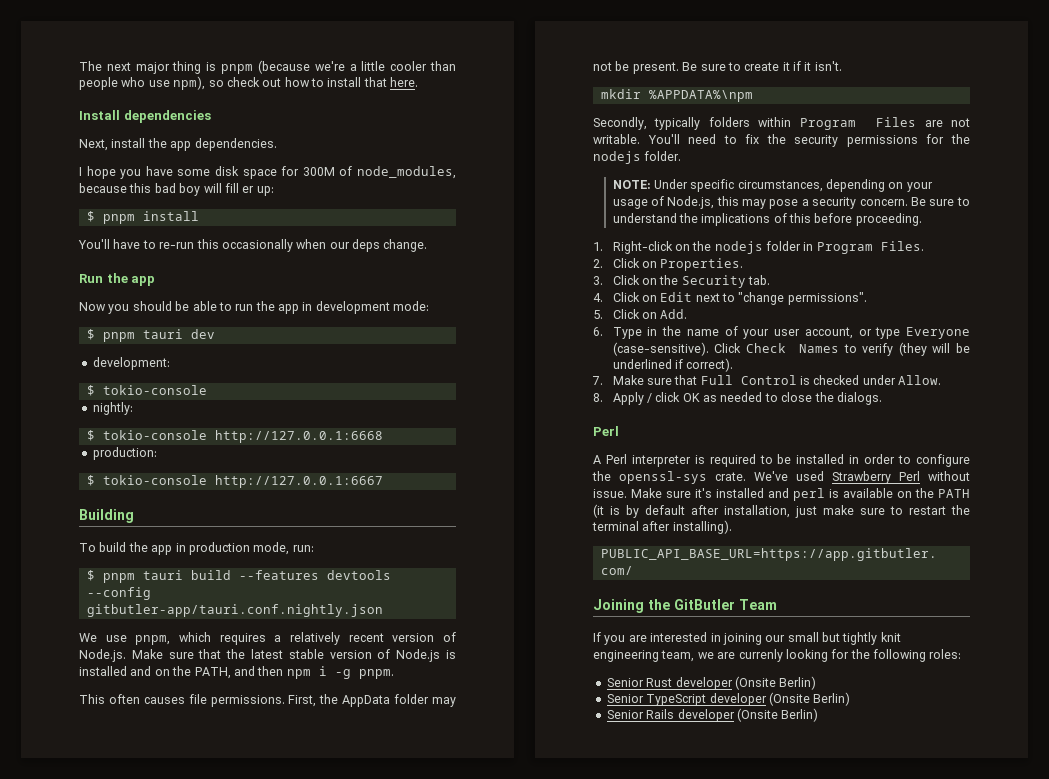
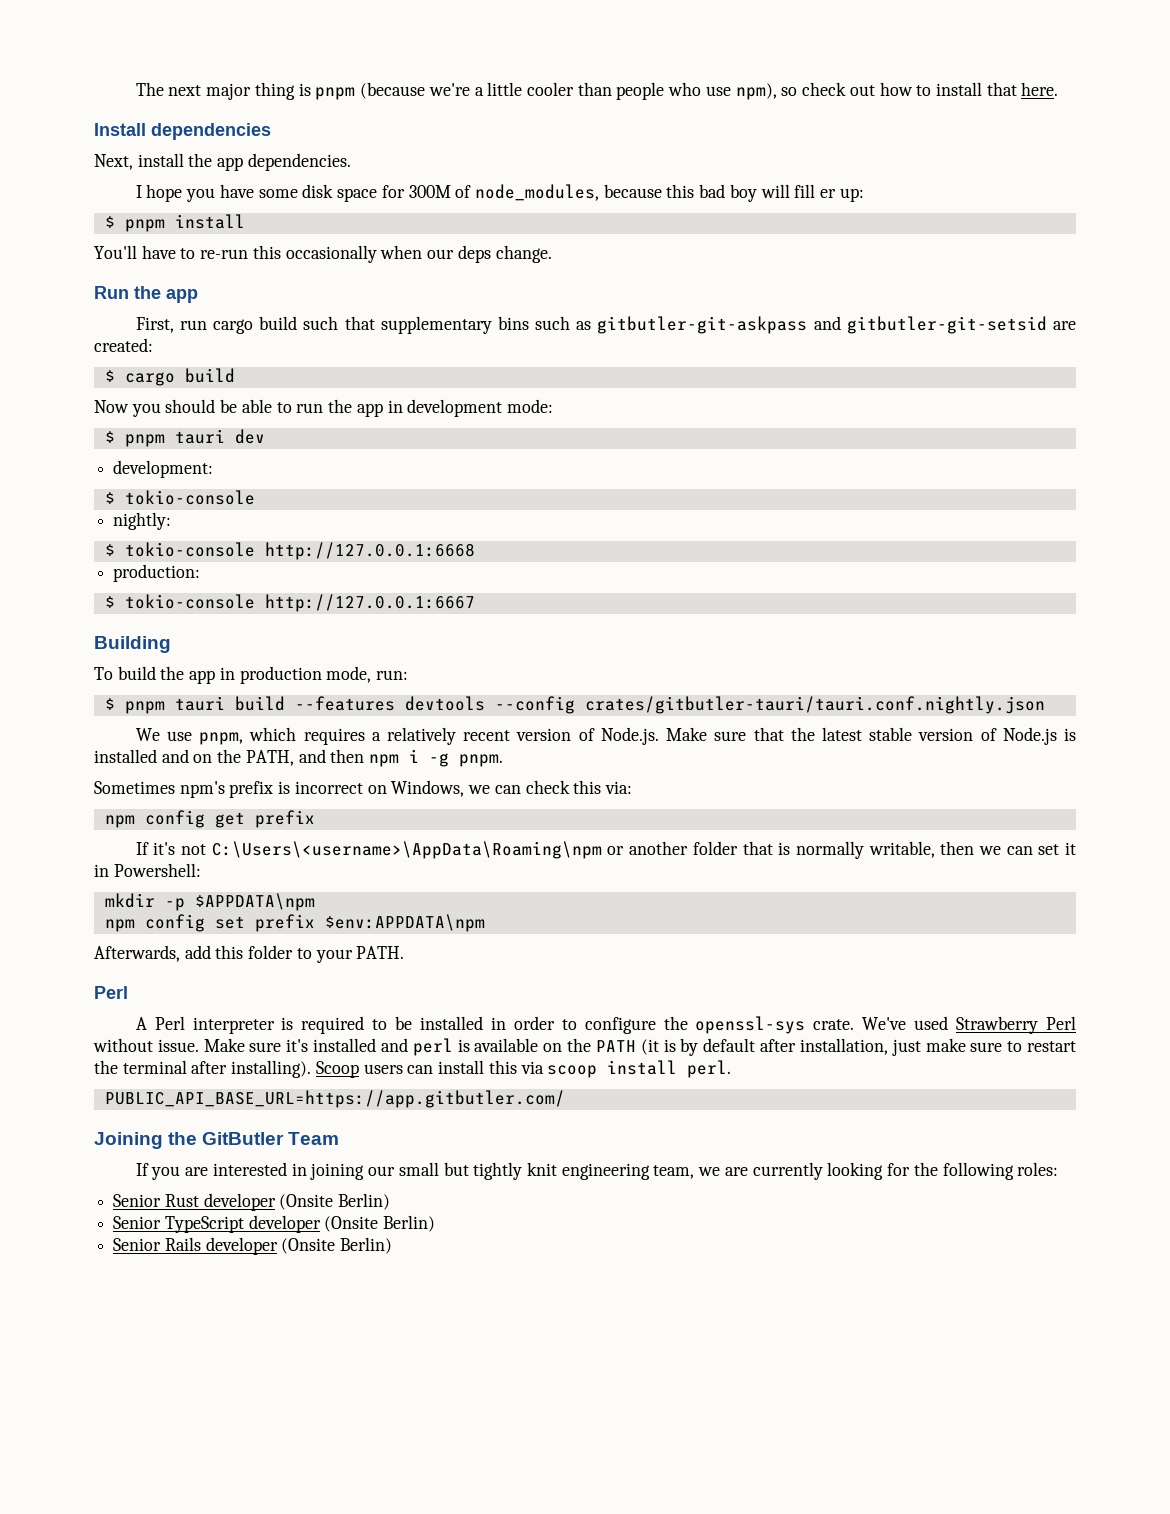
+ First, run cargo build such that supplementary bins such as gitbutler-git-askpass and gitbutler-git-setsid are created:
+ $ cargo build
- $ pnpm tauri build --features devtools --config gitbutler-app/tauri.conf.nightly.json
+ $ pnpm tauri build --features devtools --config crates/gitbutler-tauri/tauri.conf.nightly.json
- This often causes file permissions. First, the AppData folder may not be present. Be sure to create it if it isn't.
- mkdir %APPDATA%\npm
- Secondly, typically folders within Program Files are not writable. You'll need to fix the security permissions for the nodejs folder.
- NOTE: Under specific circumstances, depending on your usage of Node.js, this may pose a security concern. Be sure to understand the implications of this before proceeding.
- 1. Right-click on the nodejs folder in Program Files.
- 2. Click on Properties.
- 3. Click on the Security tab.
- 4. Click on Edit next to "change permissions".
- 5. Click on Add.
- 6. Type in the name of your user account, or type Everyone (case-sensitive). Click Check Names to verify (they will be underlined if correct).
- 7. Make sure that Full Control is checked under Allow.
- 8. Apply / click OK as needed to close the dialogs.
+ Sometimes npm's prefix is incorrect on Windows, we can check this via:
+ npm config get prefix
+ If it's not C:\Users\<username>\AppData\Roaming\npm or another folder that is normally writable, then we can set it in Powershell:
+ mkdir -p $APPDATA\npm
+ npm config set prefix $env:APPDATA\npm
+ Afterwards, add this folder to your PATH.
+ Scoop users can install this via scoop install perl.
- If you are interested in joining our small but tightly knit engineering team, we are currenly looking for the following roles:
+ If you are interested in joining our small but tightly knit engineering team, we are currently looking for the following roles:

